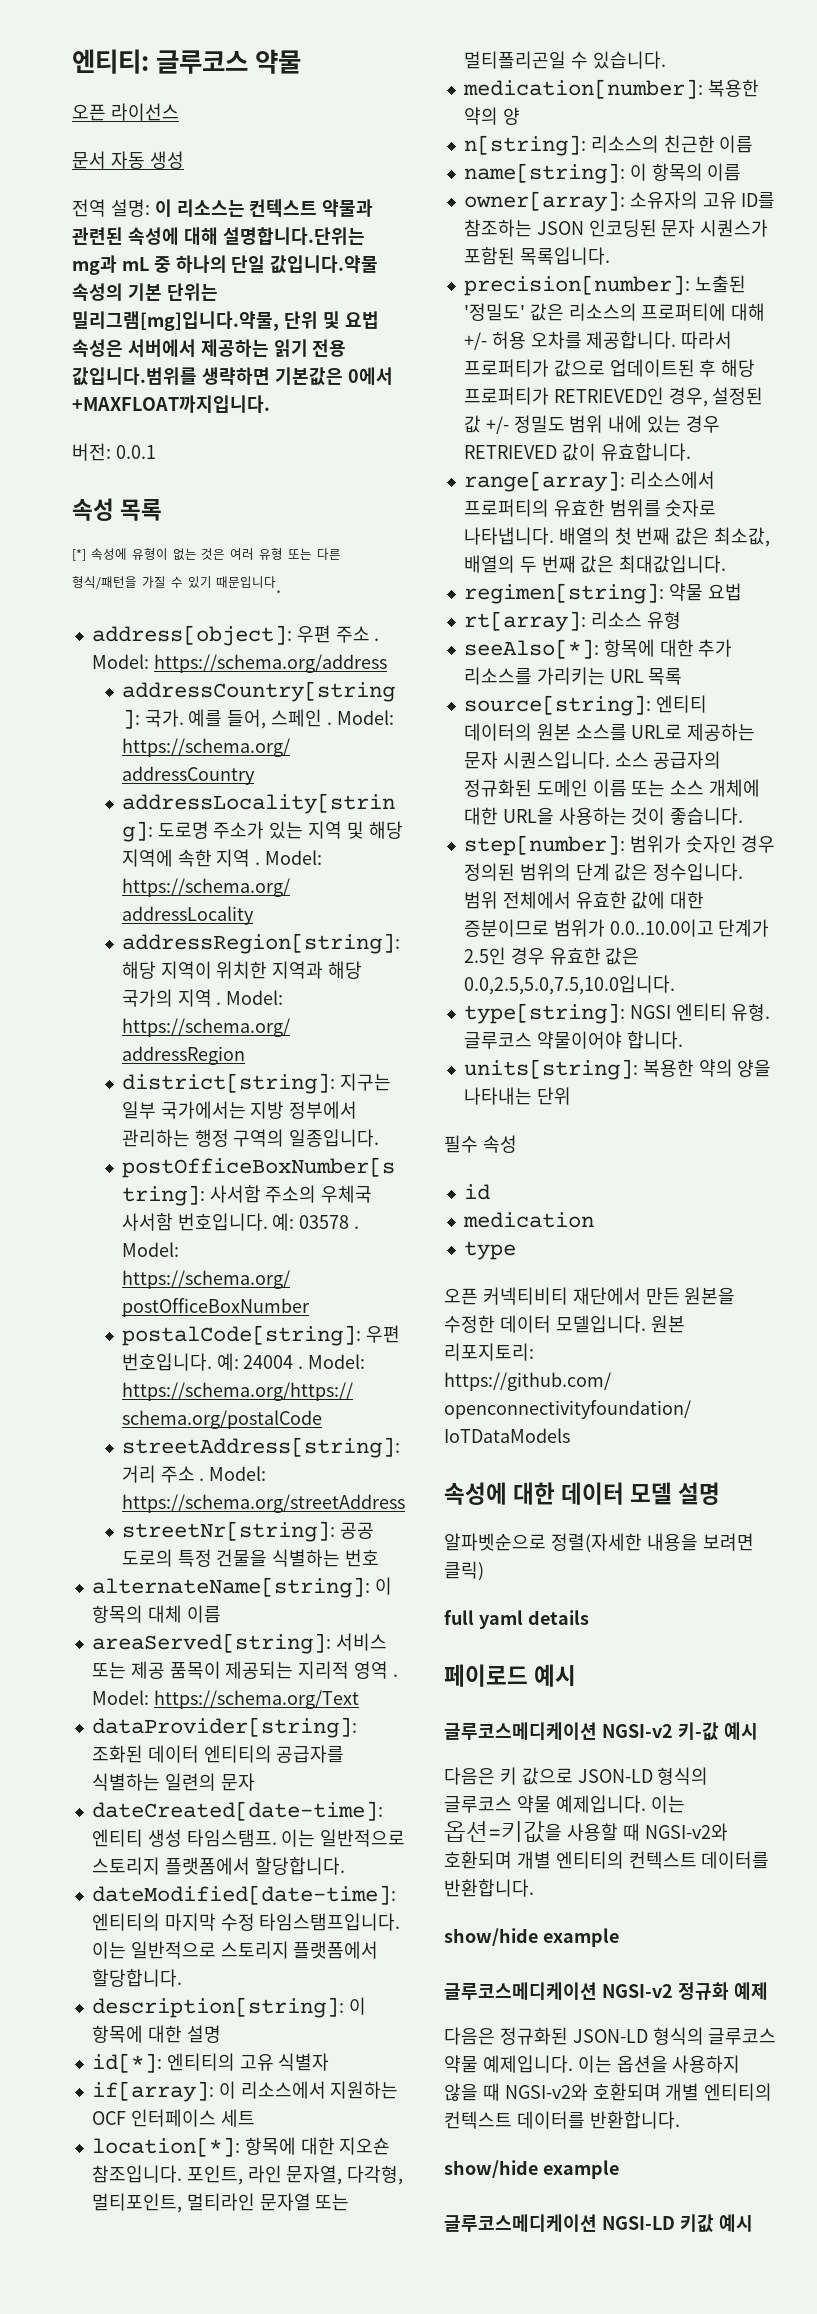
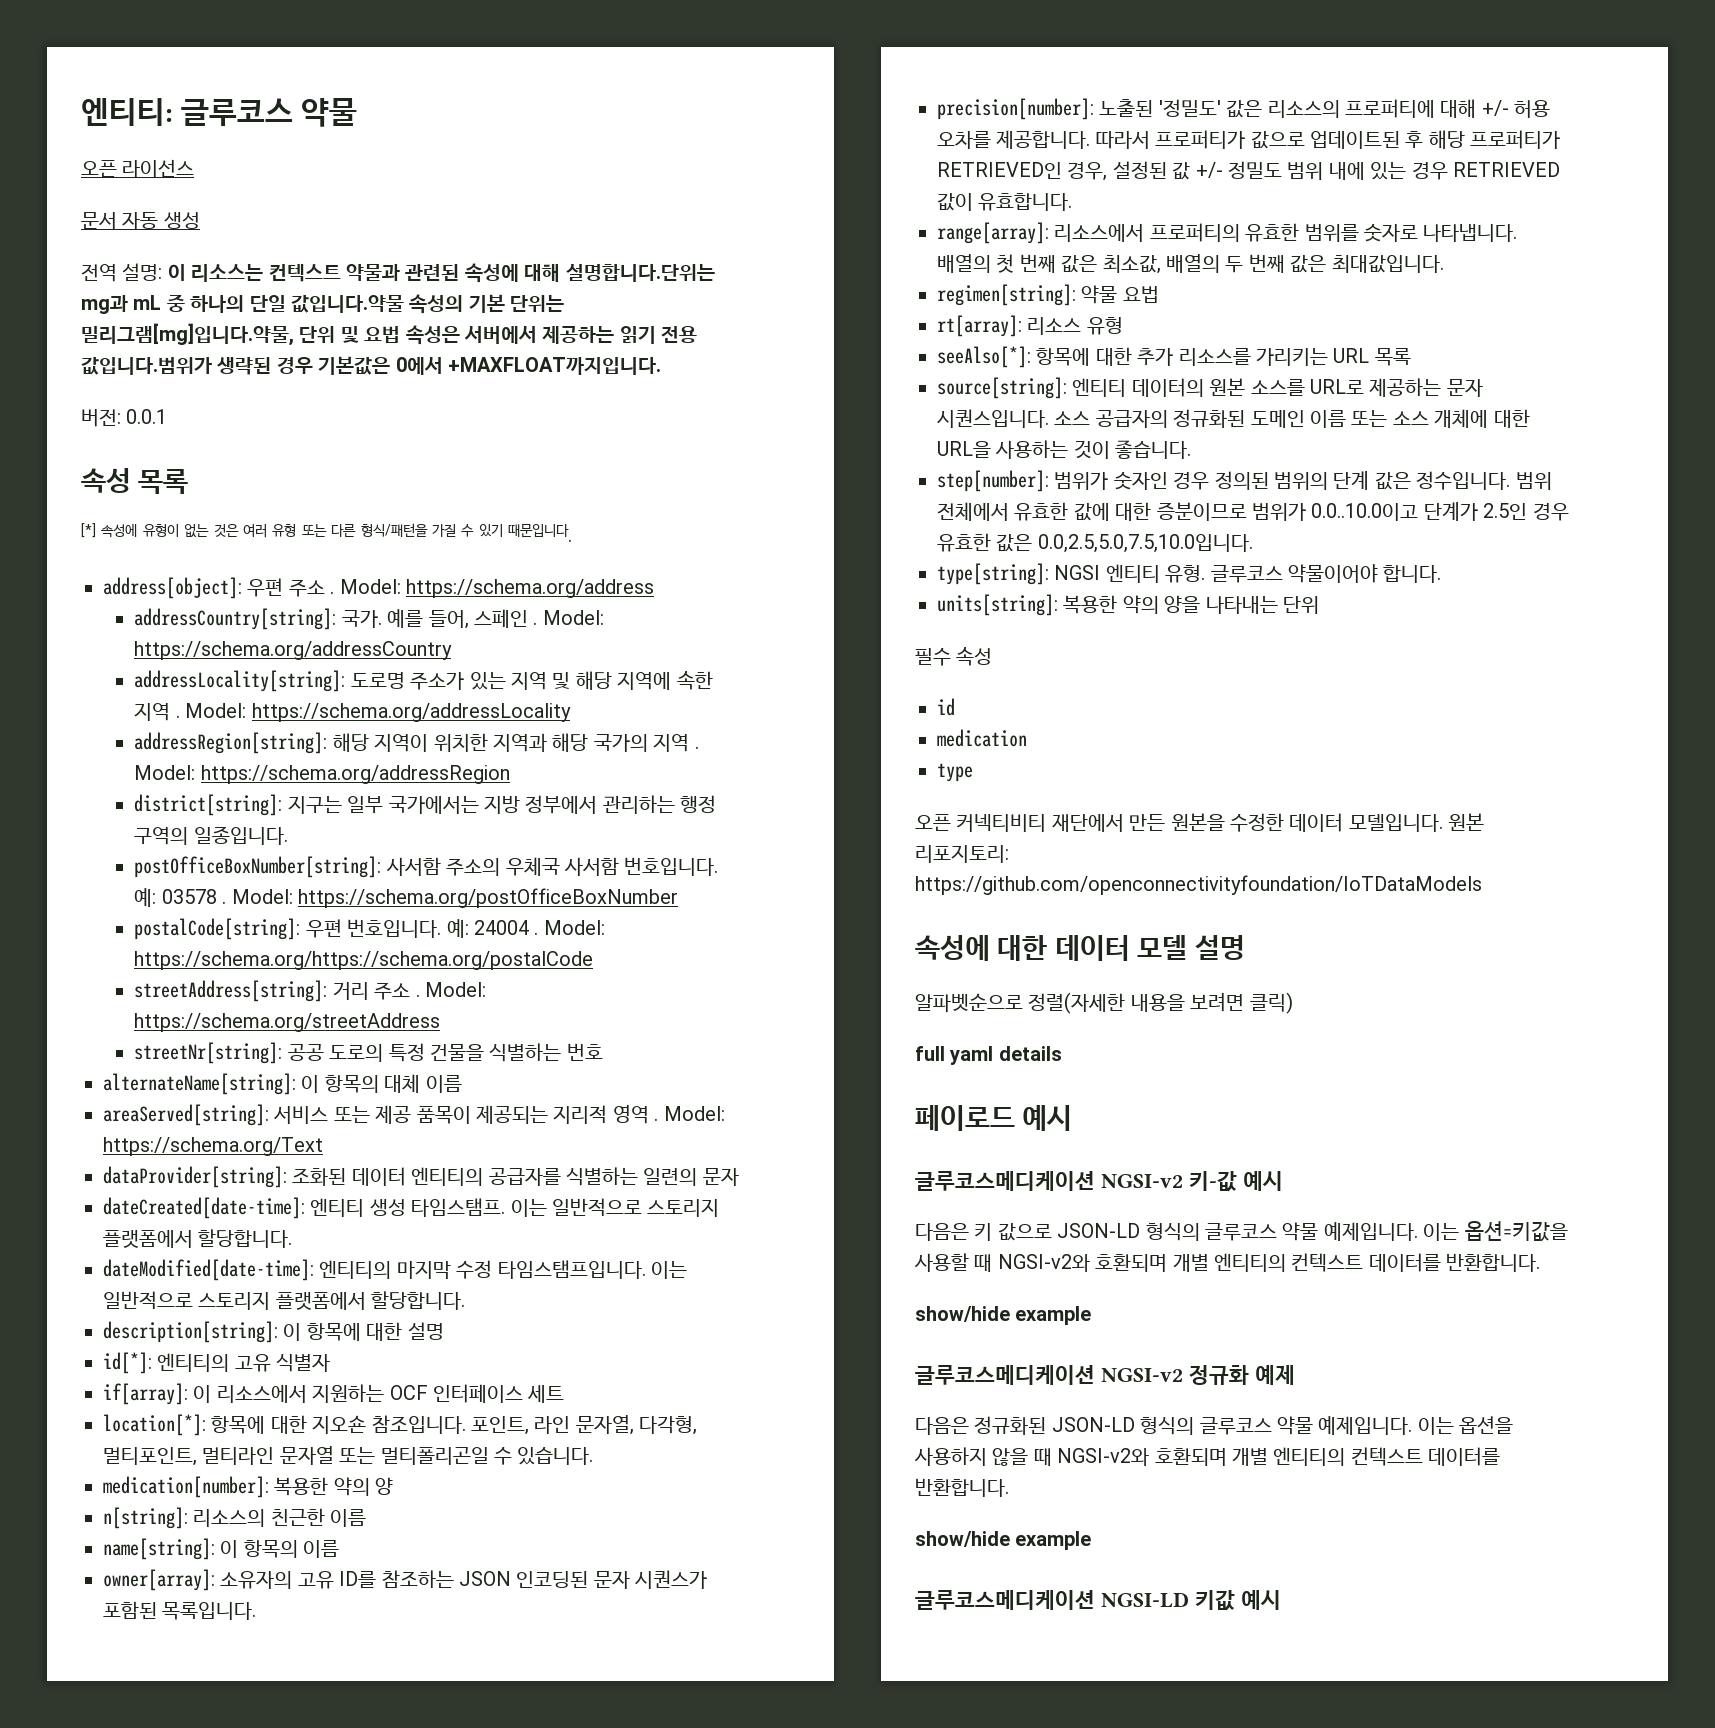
- 전역 설명: 이 리소스는 컨텍스트 약물과 관련된 속성에 대해 설명합니다.단위는 mg과 mL 중 하나의 단일 값입니다.약물 속성의 기본 단위는 밀리그램[mg]입니다.약물, 단위 및 요법 속성은 서버에서 제공하는 읽기 전용 값입니다.범위를 생략하면 기본값은 0에서 +MAXFLOAT까지입니다.
+ 전역 설명: 이 리소스는 컨텍스트 약물과 관련된 속성에 대해 설명합니다.단위는 mg과 mL 중 하나의 단일 값입니다.약물 속성의 기본 단위는 밀리그램[mg]입니다.약물, 단위 및 요법 속성은 서버에서 제공하는 읽기 전용 값입니다.범위가 생략된 경우 기본값은 0에서 +MAXFLOAT까지입니다.

